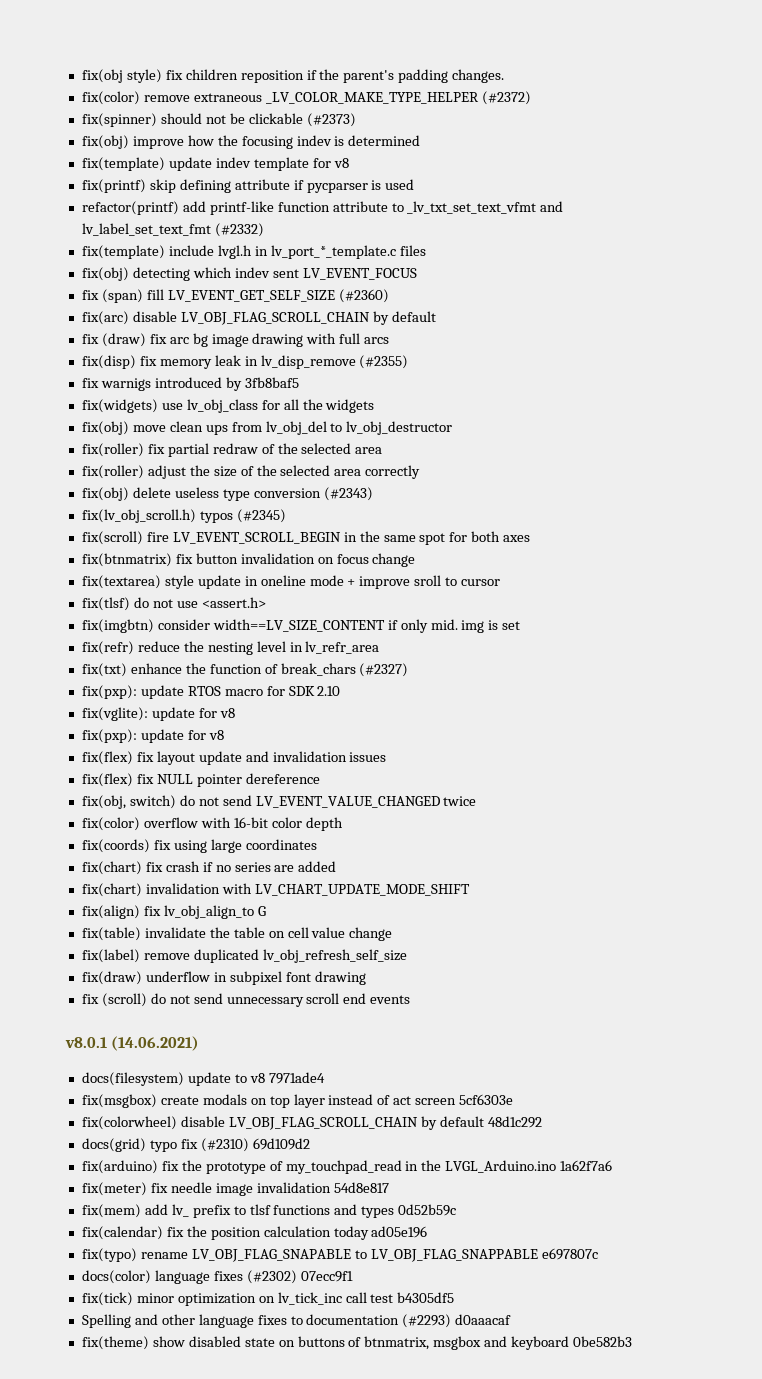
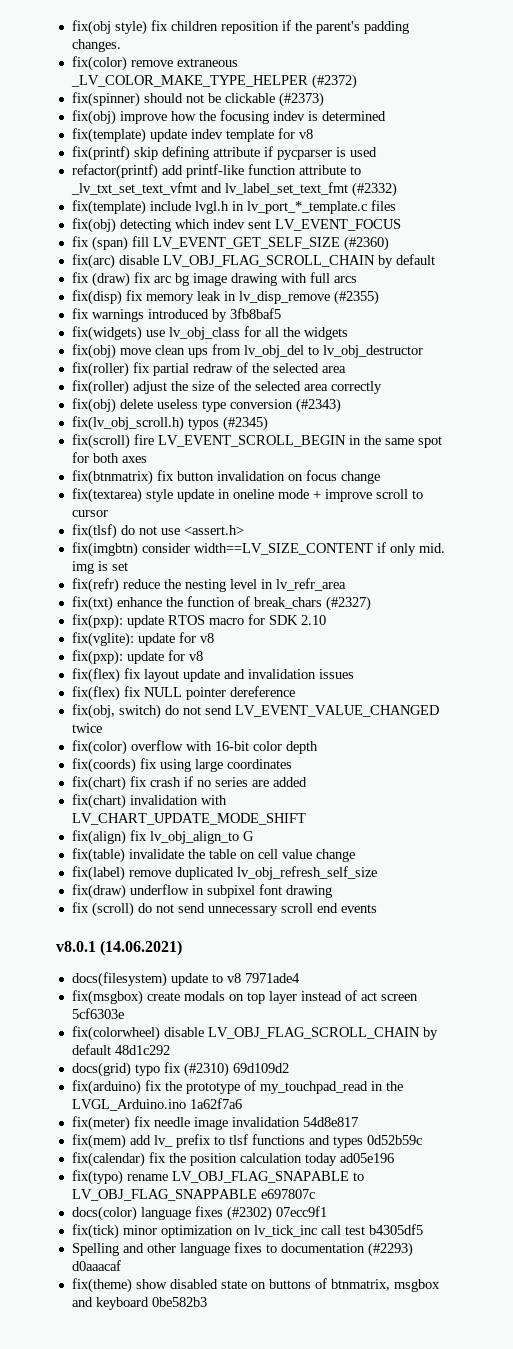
- fix warnigs introduced by 3fb8baf5
+ fix warnings introduced by 3fb8baf5
- fix(textarea) style update in oneline mode + improve sroll to cursor
+ fix(textarea) style update in oneline mode + improve scroll to cursor

